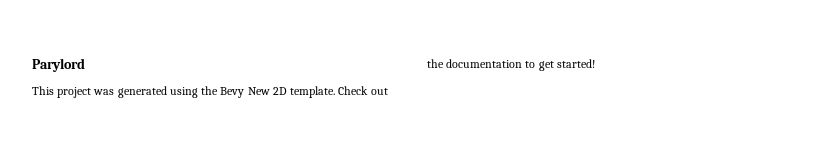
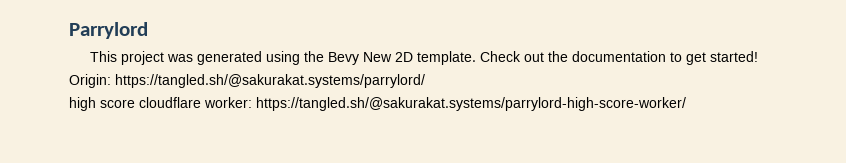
- Parylord
+ Parrylord
+ Origin: https://tangled.sh/@sakurakat.systems/parrylord/
+ high score cloudflare worker: https://tangled.sh/@sakurakat.systems/parrylord-high-score-worker/

